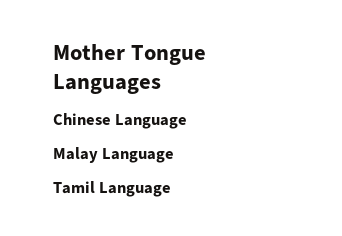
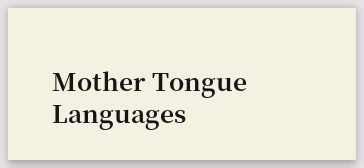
- Chinese Language
- Malay Language
- Tamil Language

